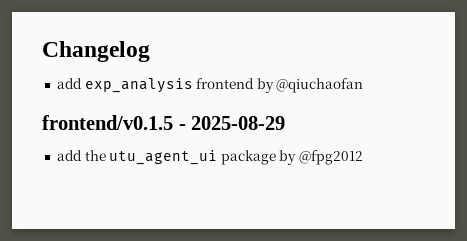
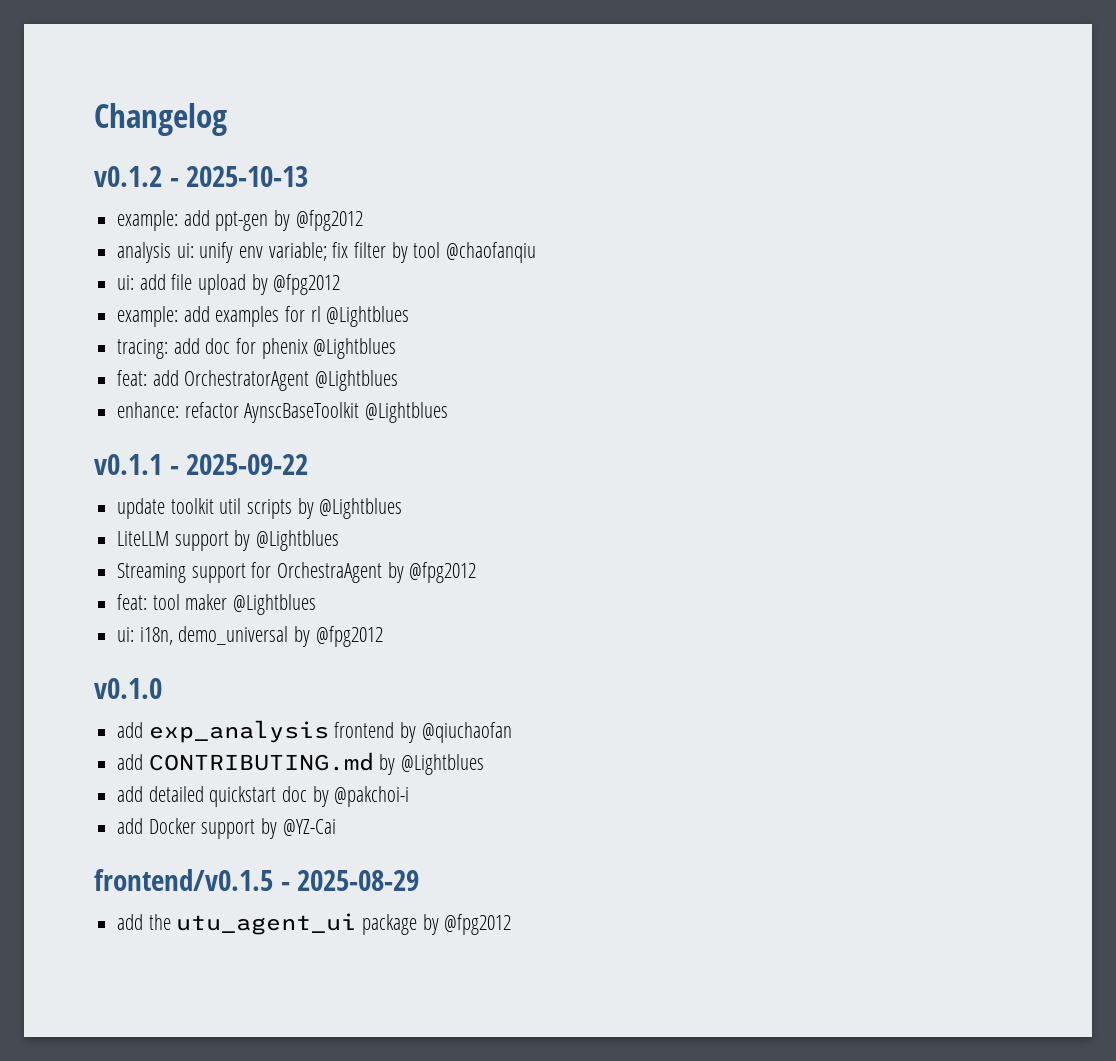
+ v0.1.2 - 2025-10-13
+ example: add ppt-gen by @fpg2012
+ analysis ui: unify env variable; fix filter by tool @chaofanqiu
+ ui: add file upload by @fpg2012
+ example: add examples for rl @Lightblues
+ tracing: add doc for phenix @Lightblues
+ feat: add OrchestratorAgent @Lightblues
+ enhance: refactor AynscBaseToolkit @Lightblues
+ v0.1.1 - 2025-09-22
+ update toolkit util scripts by @Lightblues
+ LiteLLM support by @Lightblues
+ Streaming support for OrchestraAgent by @fpg2012
+ feat: tool maker @Lightblues
+ ui: i18n, demo_universal by @fpg2012
+ v0.1.0
+ add CONTRIBUTING.md by @Lightblues
+ add detailed quickstart doc by @pakchoi-i
+ add Docker support by @YZ-Cai

